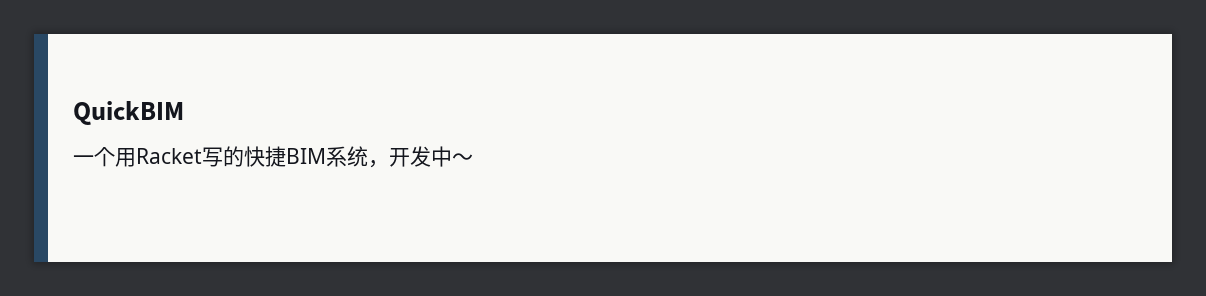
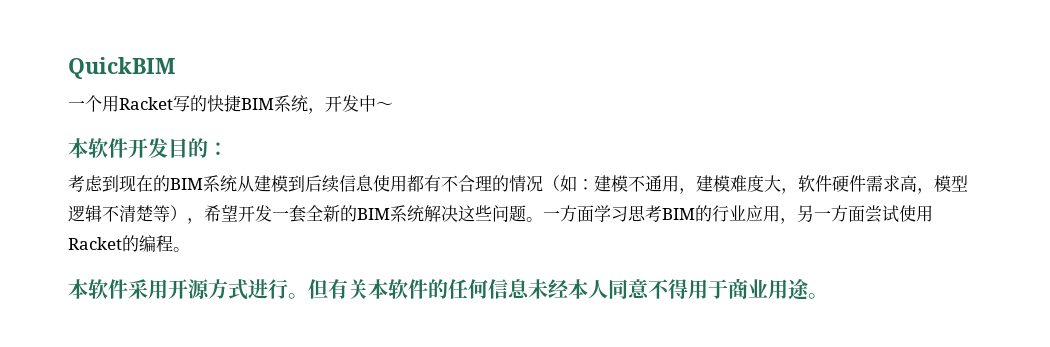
+ 本软件开发目的：
+ 考虑到现在的BIM系统从建模到后续信息使用都有不合理的情况（如：建模不通用，建模难度大，软件硬件需求高，模型逻辑不清楚等），希望开发一套全新的BIM系统解决这些问题。一方面学习思考BIM的行业应用，另一方面尝试使用Racket的编程。
+ 本软件采用开源方式进行。但有关本软件的任何信息未经本人同意不得用于商业用途。

